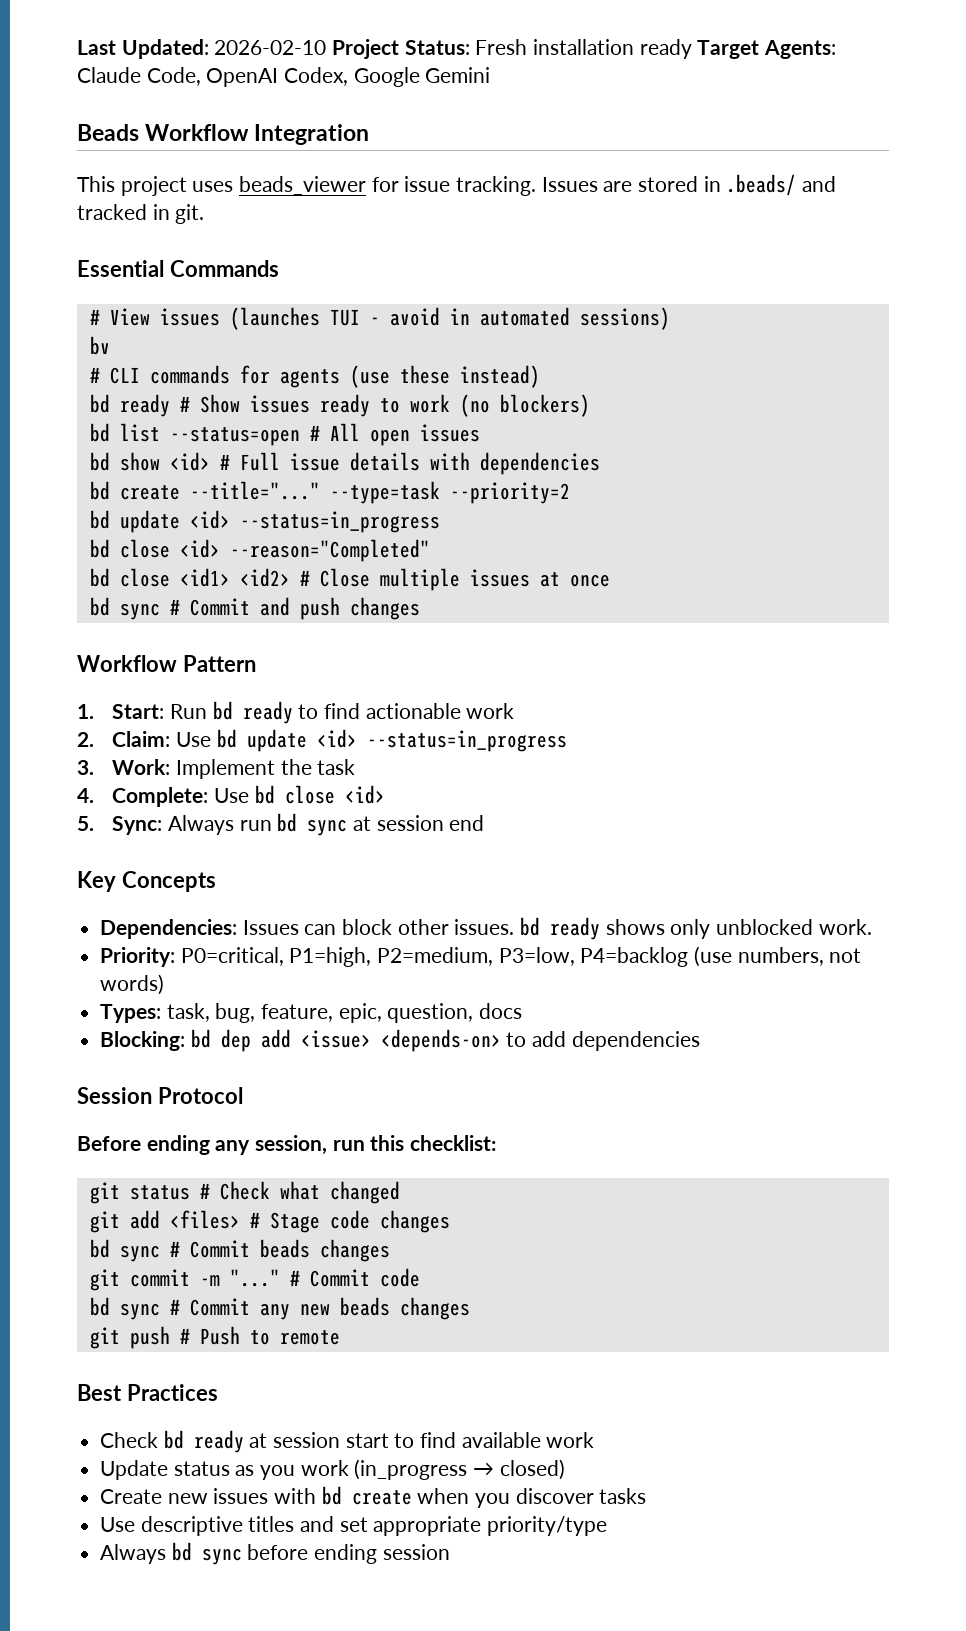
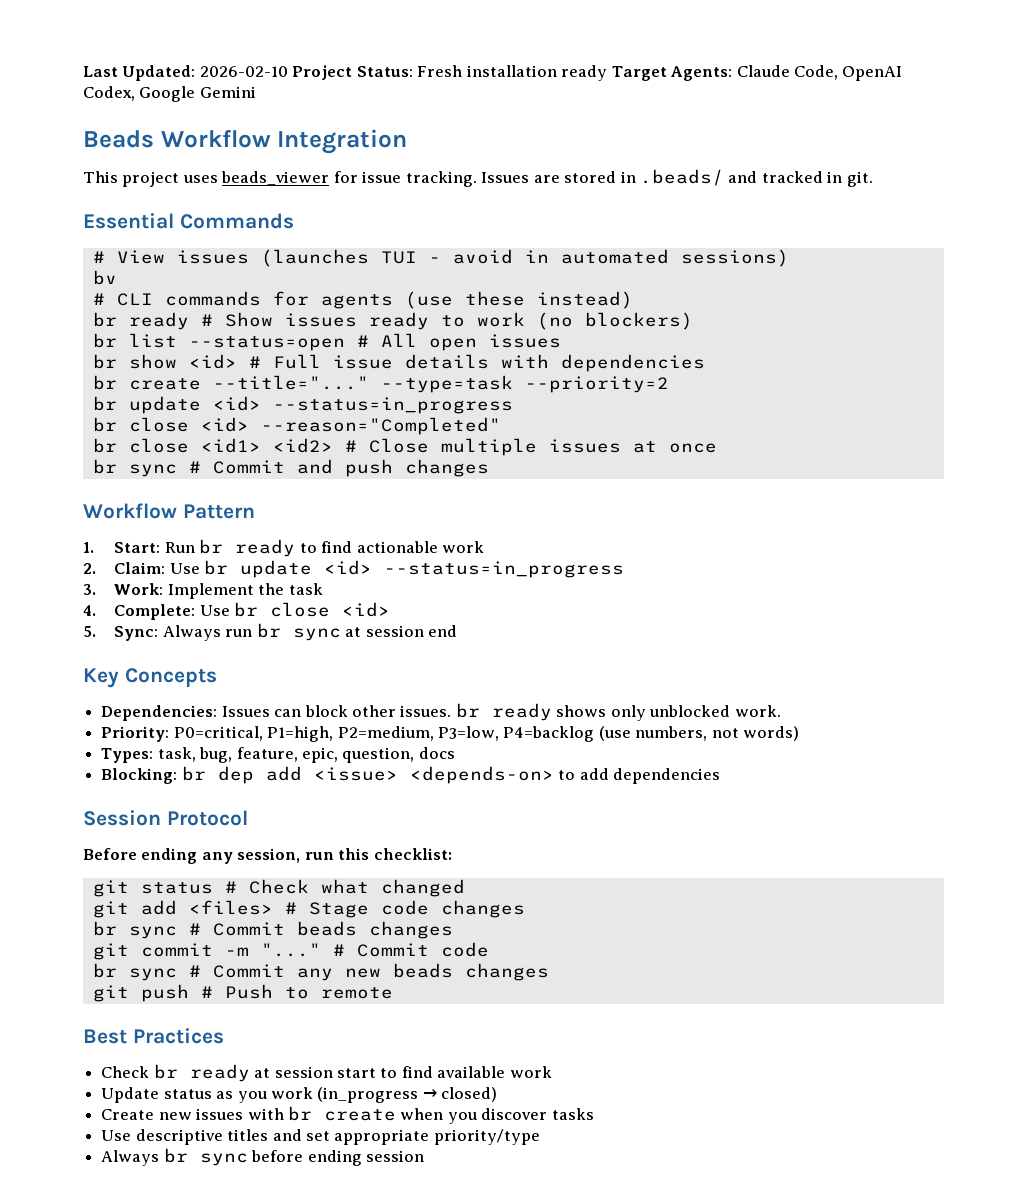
- bd ready # Show issues ready to work (no blockers)
+ br ready # Show issues ready to work (no blockers)
- bd list --status=open # All open issues
+ br list --status=open # All open issues
- bd show <id> # Full issue details with dependencies
+ br show <id> # Full issue details with dependencies
- bd create --title="..."
+ br create --title="..."
  --type=task --priority=2
- bd update <id> --status=in_progress
- bd close <id> --reason="Completed"
+ br update <id> --status=in_progress
+ br close <id> --reason="Completed"
- bd close <id1> <id2> # Close multiple issues at once
+ br close <id1> <id2> # Close multiple issues at once
- bd sync # Commit and push changes
+ br sync # Commit and push changes
- 1. Start: Run bd ready to find actionable work
+ 1. Start: Run br ready to find actionable work
- 2. Claim: Use bd update <id> --status=in_progress
+ 2. Claim: Use br update <id> --status=in_progress
- 4. Complete: Use bd close <id>
+ 4. Complete: Use br close <id>
- 5. Sync: Always run bd sync at session end
+ 5. Sync: Always run br sync at session end
- Dependencies: Issues can block other issues. bd ready shows only unblocked work.
+ Dependencies: Issues can block other issues. br ready shows only unblocked work.
- Blocking: bd dep add <issue> <depends-on> to add dependencies
+ Blocking: br dep add <issue> <depends-on> to add dependencies
- bd sync # Commit beads changes
+ br sync # Commit beads changes
- bd sync # Commit any new beads changes
+ br sync # Commit any new beads changes
- Check bd ready at session start to find available work
+ Check br ready at session start to find available work
- Create new issues with bd create when you discover tasks
+ Create new issues with br create when you discover tasks
- Always bd sync before ending session
+ Always br sync before ending session

